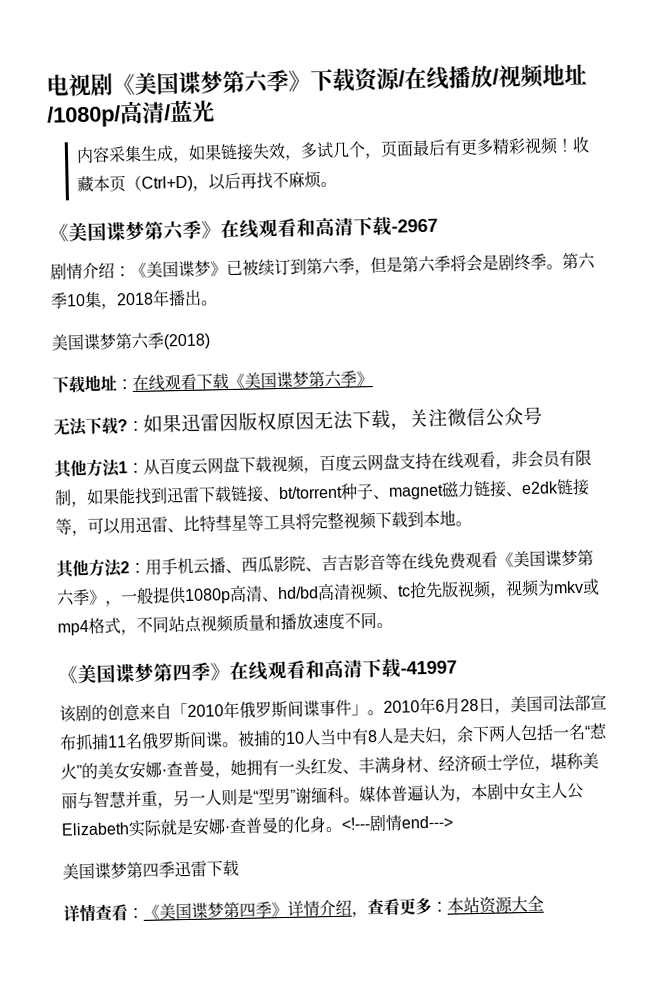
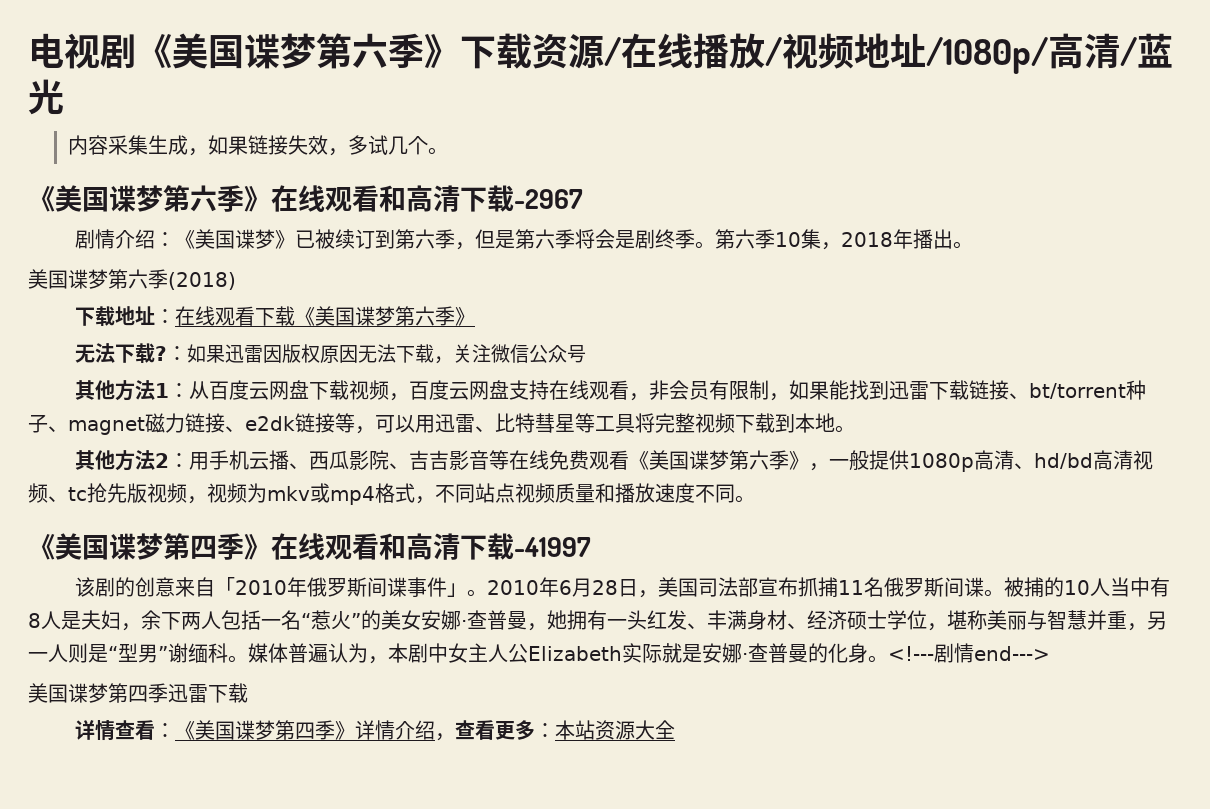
- 内容采集生成，如果链接失效，多试几个，页面最后有更多精彩视频！收藏本页（Ctrl+D)，以后再找不麻烦。
+ 内容采集生成，如果链接失效，多试几个。

